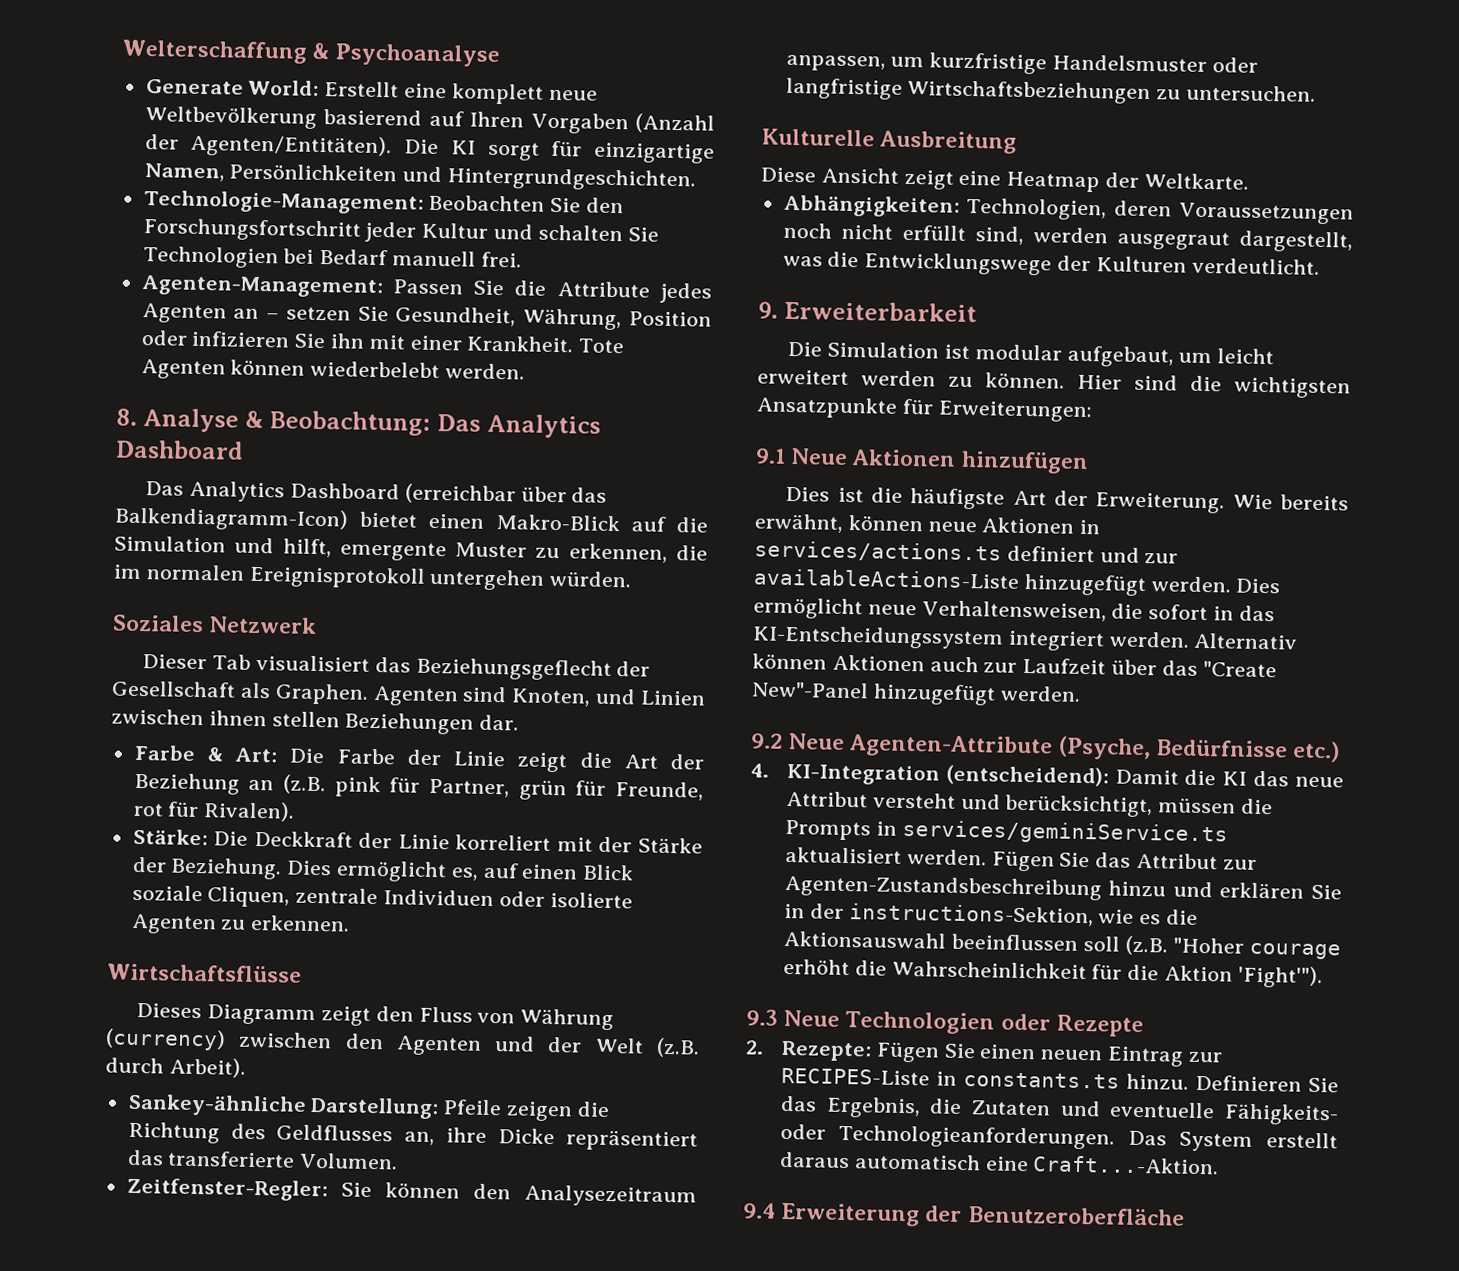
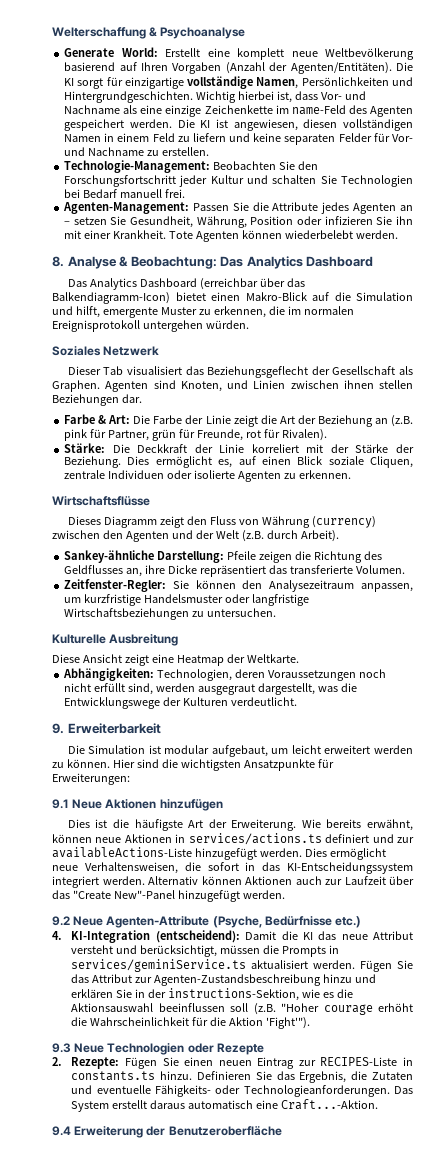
- Die KI sorgt für einzigartige Namen, Persönlichkeiten und Hintergrundgeschichten.
+ Die KI sorgt für einzigartige vollständige Namen, Persönlichkeiten und Hintergrundgeschichten. Wichtig hierbei ist, dass Vor- und Nachname als eine einzige Zeichenkette im name-Feld des Agenten gespeichert werden. Die KI ist angewiesen, diesen vollständigen Namen in einem Feld zu liefern und keine separaten Felder für Vor- und Nachname zu erstellen.

